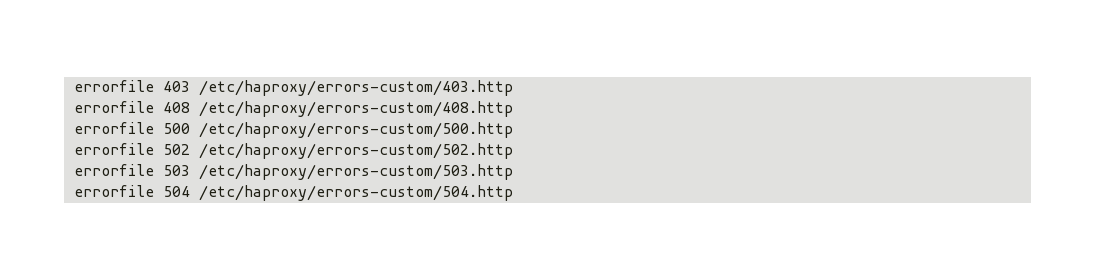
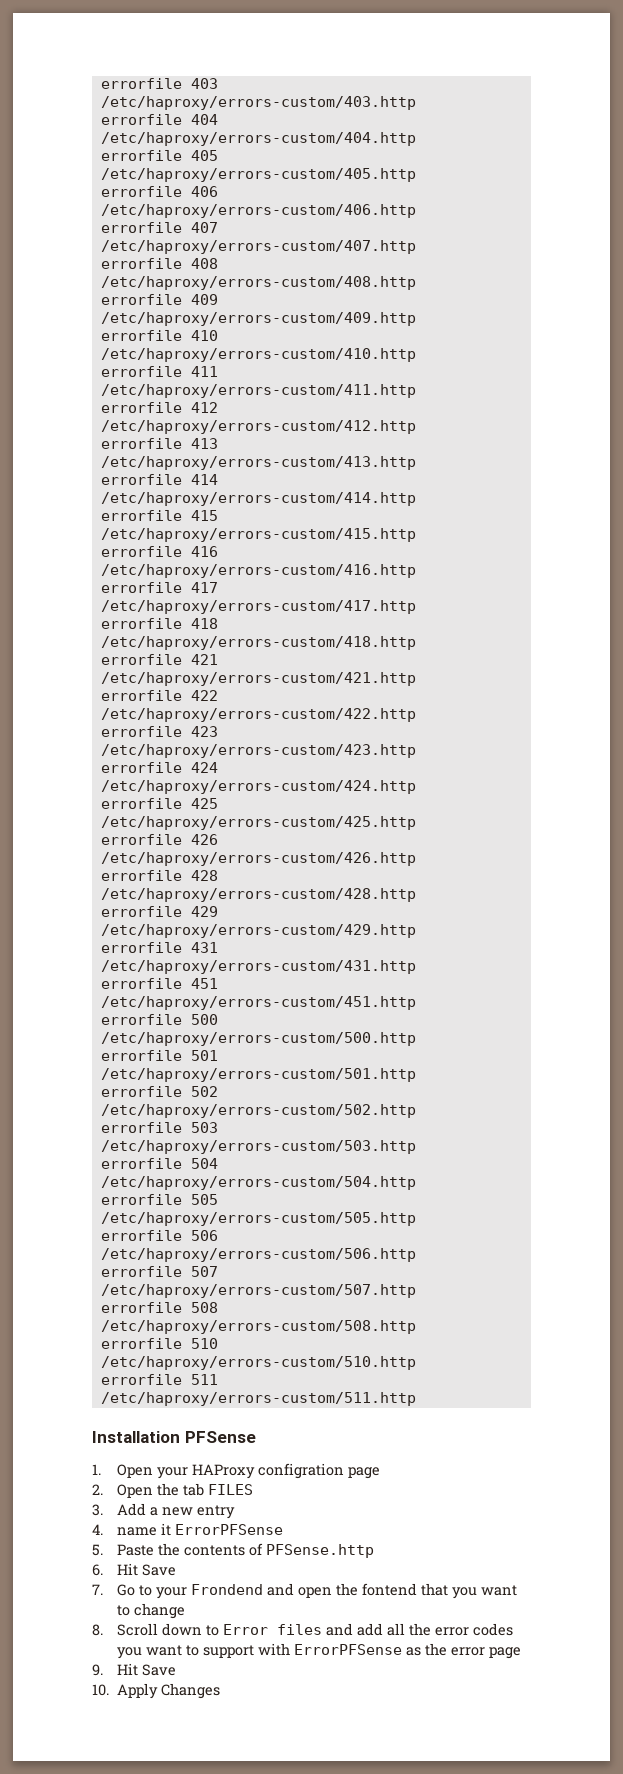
+ errorfile 404 /etc/haproxy/errors-custom/404.http
+ errorfile 405 /etc/haproxy/errors-custom/405.http
+ errorfile 406 /etc/haproxy/errors-custom/406.http
+ errorfile 407 /etc/haproxy/errors-custom/407.http
  errorfile 408 /etc/haproxy/errors-custom/408.http
+ errorfile 409 /etc/haproxy/errors-custom/409.http
+ errorfile 410 /etc/haproxy/errors-custom/410.http
+ errorfile 411 /etc/haproxy/errors-custom/411.http
+ errorfile 412 /etc/haproxy/errors-custom/412.http
+ errorfile 413 /etc/haproxy/errors-custom/413.http
+ errorfile 414 /etc/haproxy/errors-custom/414.http
+ errorfile 415 /etc/haproxy/errors-custom/415.http
+ errorfile 416 /etc/haproxy/errors-custom/416.http
+ errorfile 417 /etc/haproxy/errors-custom/417.http
+ errorfile 418 /etc/haproxy/errors-custom/418.http
+ errorfile 421 /etc/haproxy/errors-custom/421.http
+ errorfile 422 /etc/haproxy/errors-custom/422.http
+ errorfile 423 /etc/haproxy/errors-custom/423.http
+ errorfile 424 /etc/haproxy/errors-custom/424.http
+ errorfile 425 /etc/haproxy/errors-custom/425.http
+ errorfile 426 /etc/haproxy/errors-custom/426.http
+ errorfile 428 /etc/haproxy/errors-custom/428.http
+ errorfile 429 /etc/haproxy/errors-custom/429.http
+ errorfile 431 /etc/haproxy/errors-custom/431.http
+ errorfile 451 /etc/haproxy/errors-custom/451.http
+ errorfile 501 /etc/haproxy/errors-custom/501.http
+ errorfile 505 /etc/haproxy/errors-custom/505.http
+ errorfile 506 /etc/haproxy/errors-custom/506.http
+ errorfile 507 /etc/haproxy/errors-custom/507.http
+ errorfile 508 /etc/haproxy/errors-custom/508.http
+ errorfile 510 /etc/haproxy/errors-custom/510.http
+ errorfile 511 /etc/haproxy/errors-custom/511.http
+ Installation PFSense
+ 1. Open your HAProxy configration page
+ 2. Open the tab FILES
+ 3. Add a new entry
+ 4. name it ErrorPFSense
+ 5. Paste the contents of PFSense.http
+ 6. Hit Save
+ 7. Go to your Frondend and open the fontend that you want to change
+ 8. Scroll down to Error files and add all the error codes you want to support with ErrorPFSense as the error page
+ 9. Hit Save
+ 10. Apply Changes

